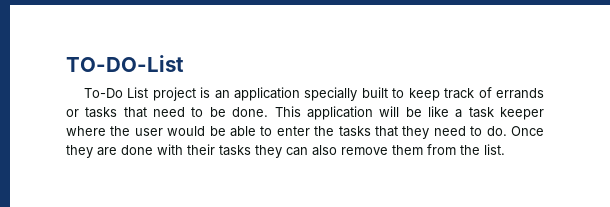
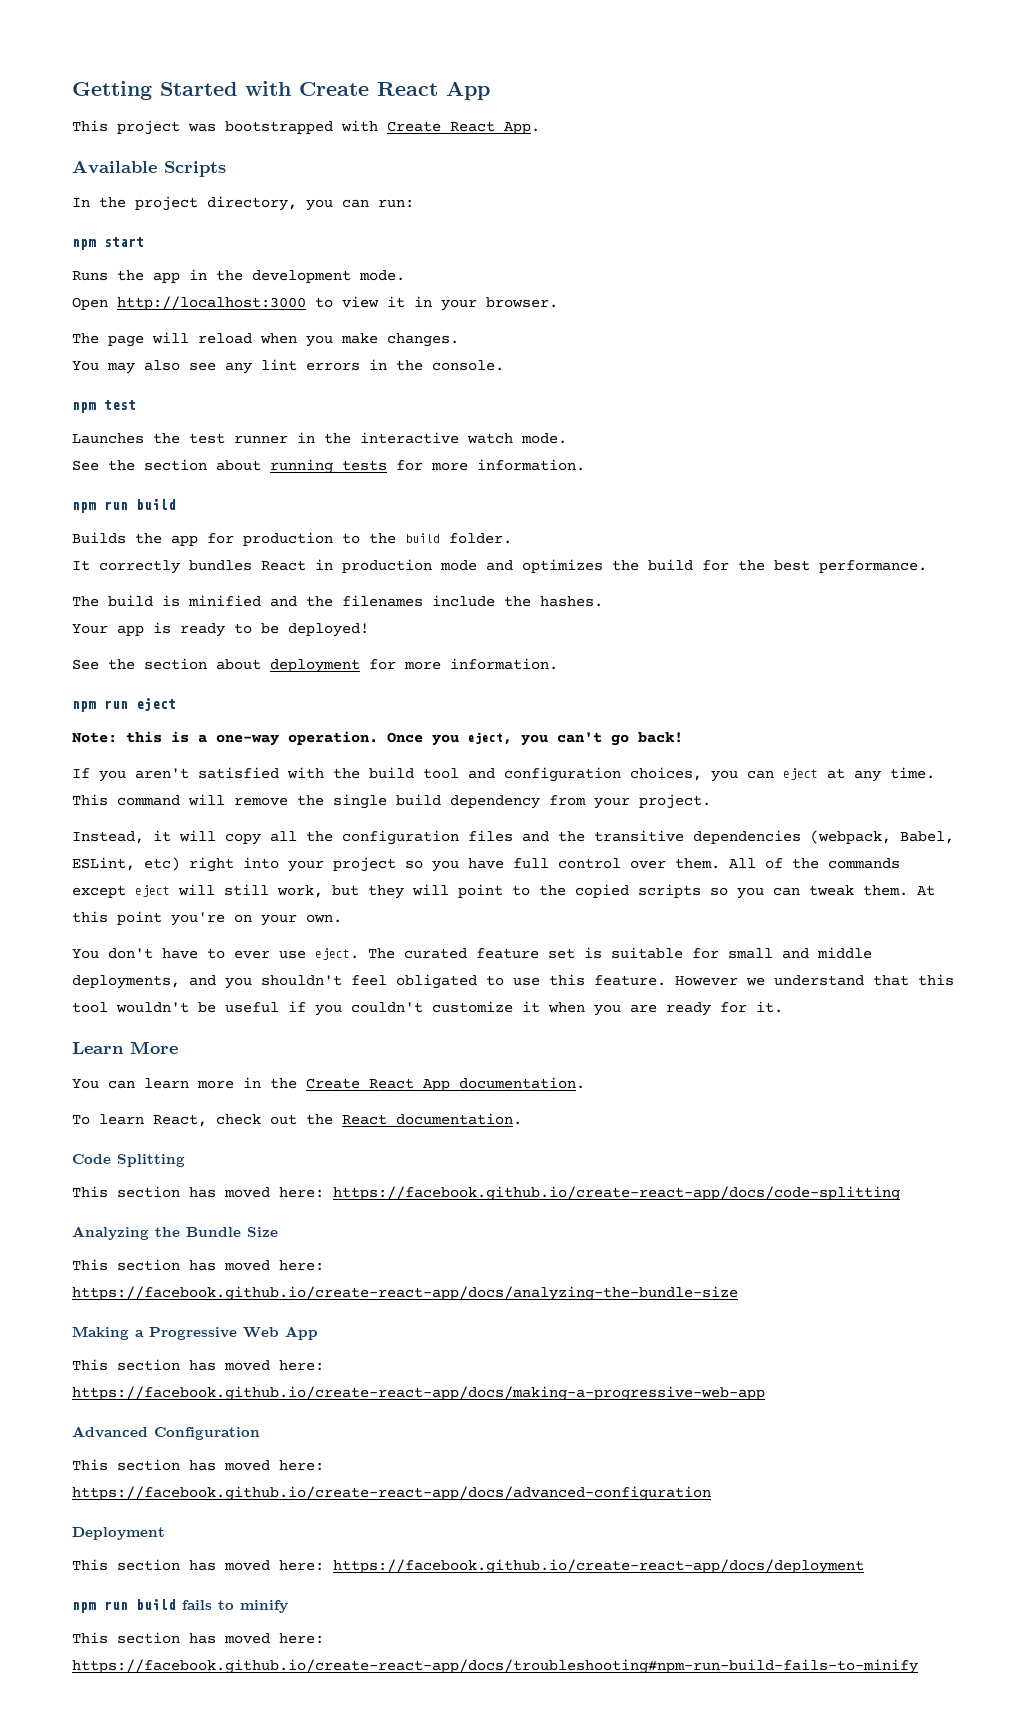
- TO-DO-List
- To-Do List project is an application specially built to keep track of errands or tasks that need to be done. This application will be like a task keeper where the user would be able to enter the tasks that they need to do. Once they are done with their tasks they can also remove them from the list.
+ Getting Started with Create React App
+ This project was bootstrapped with Create React App.
+ Available Scripts
+ In the project directory, you can run:
+ npm start
+ Runs the app in the development mode.
+ Open http://localhost:3000 to view it in your browser.
+ The page will reload when you make changes.
+ You may also see any lint errors in the console.
+ npm test
+ Launches the test runner in the interactive watch mode.
+ See the section about running tests for more information.
+ npm run build
+ Builds the app for production to the build folder.
+ It correctly bundles React in production mode and optimizes the build for the best performance.
+ The build is minified and the filenames include the hashes.
+ Your app is ready to be deployed!
+ See the section about deployment for more information.
+ npm run eject
+ Note: this is a one-way operation. Once you eject, you can't go back!
+ If you aren't satisfied with the build tool and configuration choices, you can eject at any time. This command will remove the single build dependency from your project.
+ Instead, it will copy all the configuration files and the transitive dependencies (webpack, Babel, ESLint, etc) right into your project so you have full control over them. All of the commands except eject will still work, but they will point to the copied scripts so you can tweak them. At this point you're on your own.
+ You don't have to ever use eject. The curated feature set is suitable for small and middle deployments, and you shouldn't feel obligated to use this feature. However we understand that this tool wouldn't be useful if you couldn't customize it when you are ready for it.
+ Learn More
+ You can learn more in the Create React App documentation.
+ To learn React, check out the React documentation.
+ Code Splitting
+ This section has moved here: https://facebook.github.io/create-react-app/docs/code-splitting
+ Analyzing the Bundle Size
+ This section has moved here: https://facebook.github.io/create-react-app/docs/analyzing-the-bundle-size
+ Making a Progressive Web App
+ This section has moved here: https://facebook.github.io/create-react-app/docs/making-a-progressive-web-app
+ Advanced Configuration
+ This section has moved here: https://facebook.github.io/create-react-app/docs/advanced-configuration
+ Deployment
+ This section has moved here: https://facebook.github.io/create-react-app/docs/deployment
+ npm run build fails to minify
+ This section has moved here: https://facebook.github.io/create-react-app/docs/troubleshooting#npm-run-build-fails-to-minify

